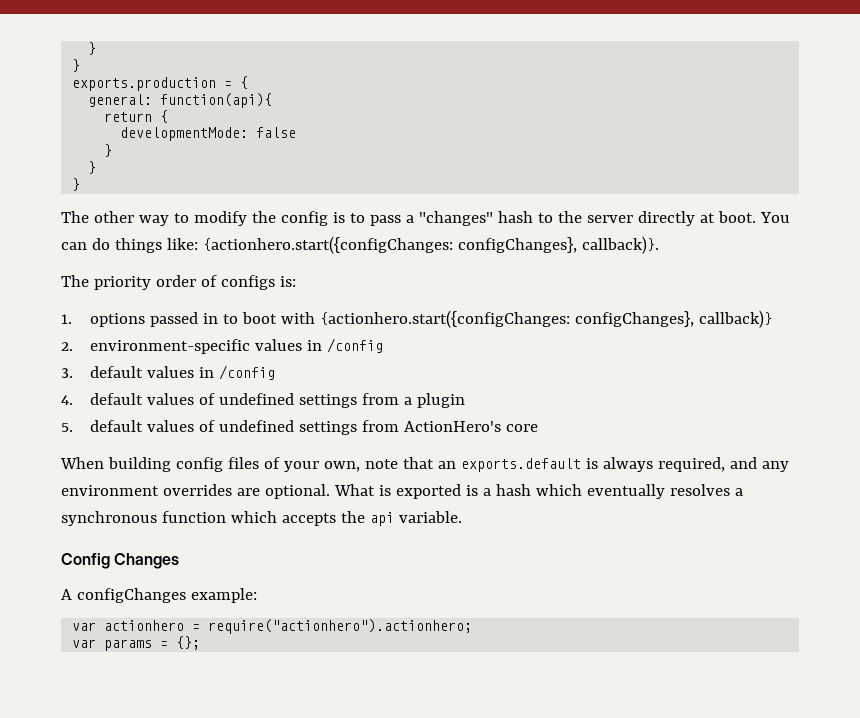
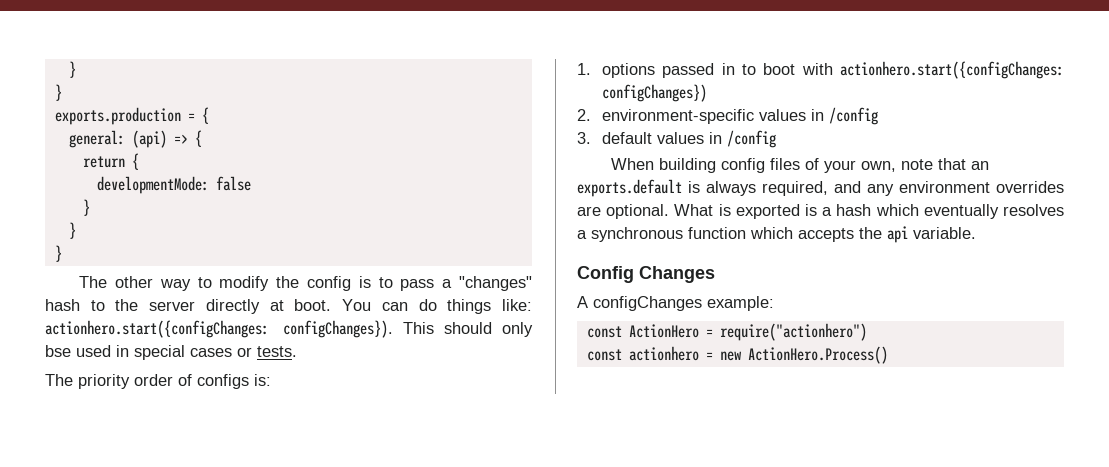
- general: function(api){
+ general: (api) => {
- You can do things like: {actionhero.start({configChanges: configChanges}, callback)}.
+ You can do things like: actionhero.start({configChanges: configChanges}). This should only bse used in special cases or tests.
- 1. options passed in to boot with {actionhero.start({configChanges: configChanges}, callback)}
+ 1. options passed in to boot with actionhero.start({configChanges: configChanges})
- 4. default values of undefined settings from a plugin
- 5. default values of undefined settings from ActionHero's core
- var actionhero = require("actionhero").actionhero;
- var params = {};
+ const ActionHero = require("actionhero")
+ const actionhero = new ActionHero.Process()

